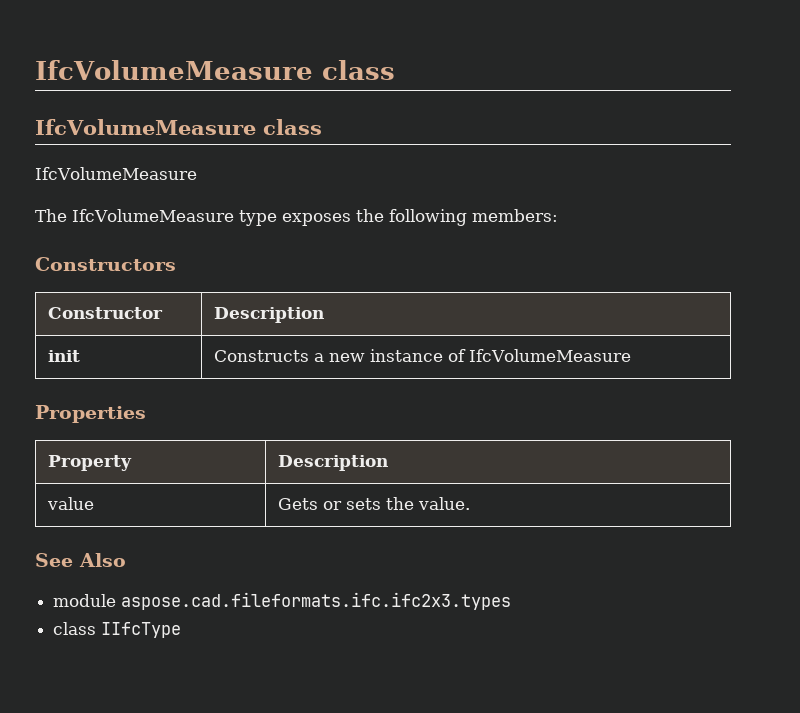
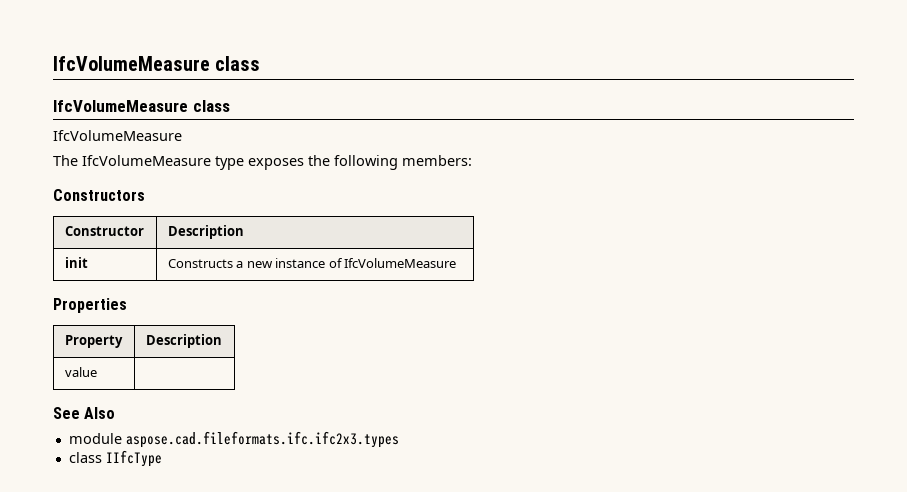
- value | Gets or sets the value.
+ value |

